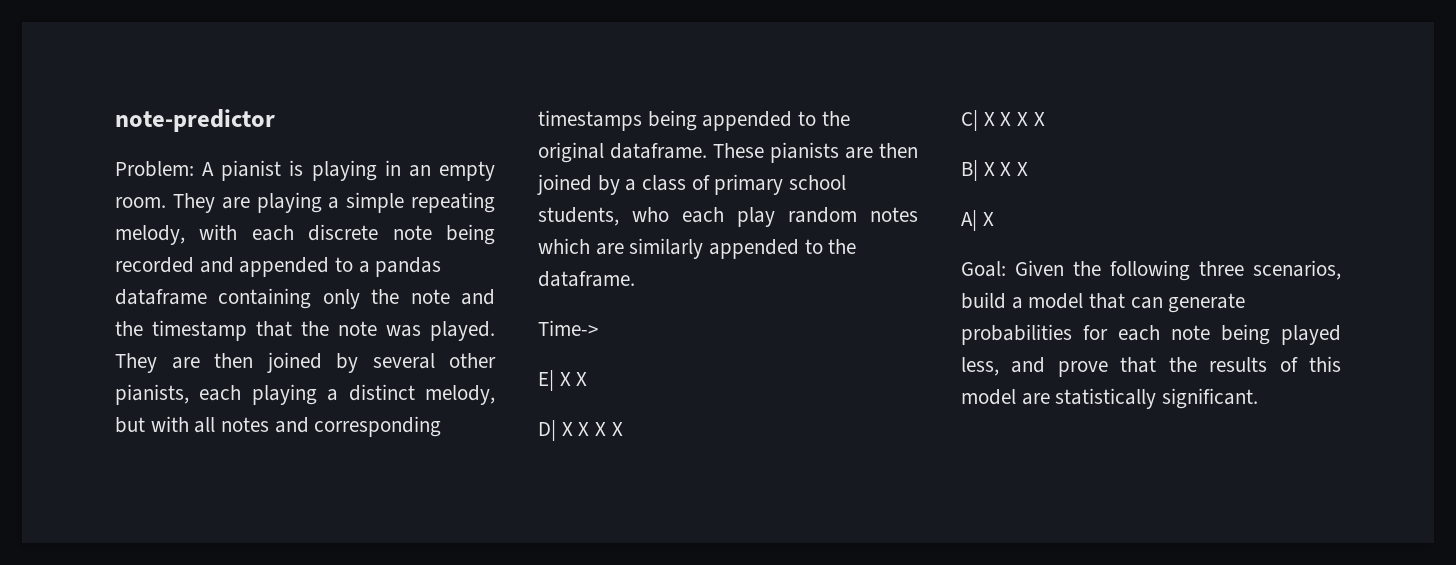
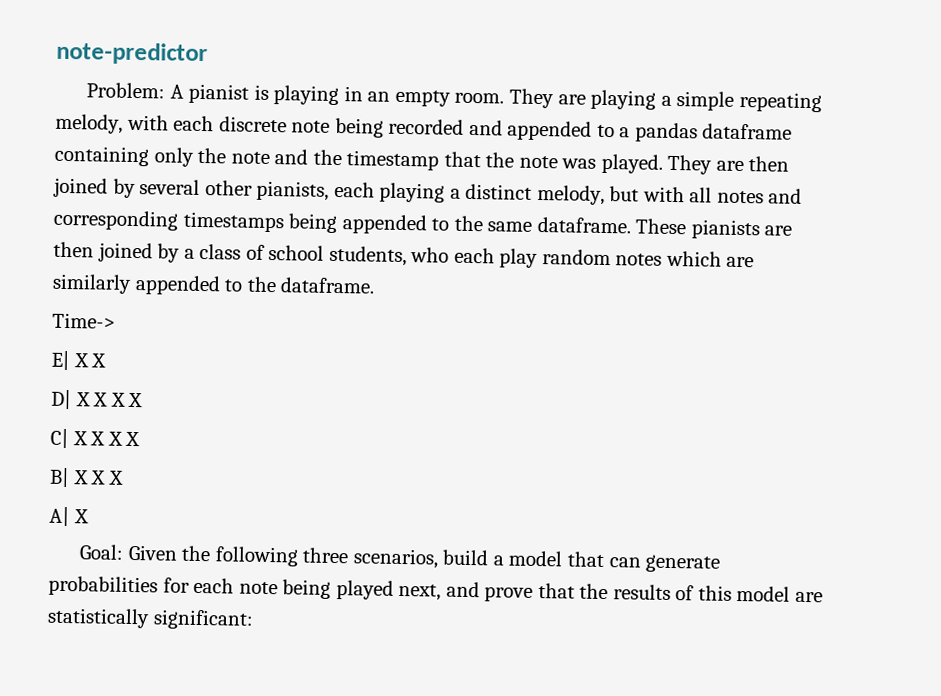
- They are then joined by several other pianists, each playing a distinct melody, but with all notes and corresponding timestamps being appended to the original dataframe.
+ They are then joined by several other pianists, each playing a distinct melody, but with all notes and corresponding timestamps being appended to the same dataframe.
- These pianists are then joined by a class of primary school students, who each play random notes which are similarly appended to the dataframe.
+ These pianists are then joined by a class of school students, who each play random notes which are similarly appended to the dataframe.
- Goal: Given the following three scenarios, build a model that can generate probabilities for each note being played less, and prove that the results of this model are statistically significant.
+ Goal: Given the following three scenarios, build a model that can generate probabilities for each note being played next, and prove that the results of this model are statistically significant:

